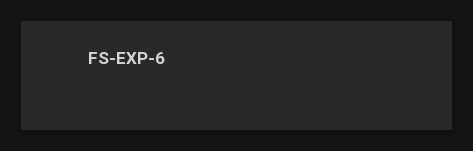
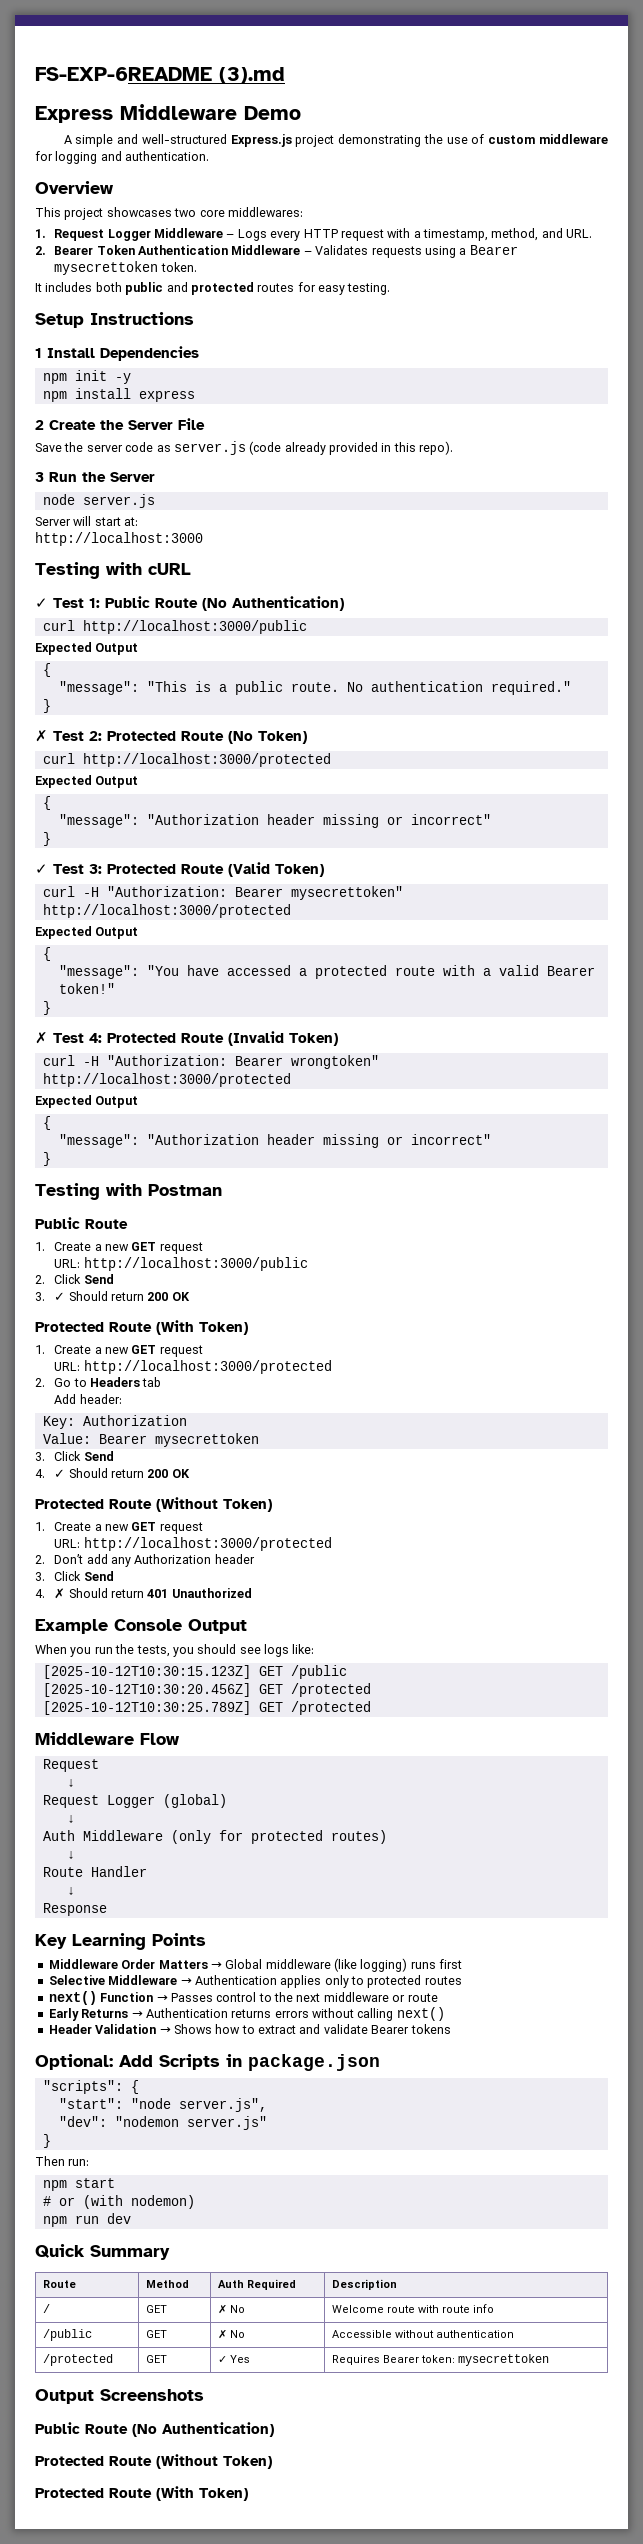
- FS-EXP-6
+ FS-EXP-6README (3).md
+ Express Middleware Demo
+ A simple and well-structured Express.js project demonstrating the use of custom middleware for logging and authentication.
+ Overview
+ This project showcases two core middlewares:
+ 1. Request Logger Middleware – Logs every HTTP request with a timestamp, method, and URL.
+ 2. Bearer Token Authentication Middleware – Validates requests using a Bearer mysecrettoken token.
+ It includes both public and protected routes for easy testing.
+ Setup Instructions
+ 1 Install Dependencies
+ npm init -y
+ npm install express
+ 2 Create the Server File
+ Save the server code as server.js (code already provided in this repo).
+ 3 Run the Server
+ node server.js
+ Server will start at:
+ http://localhost:3000
+ Testing with cURL
+ ✓ Test 1: Public Route (No Authentication)
+ curl http://localhost:3000/public
+ Expected Output
+ {
+ "message": "This is a public route. No authentication required."
+ }
+ ✗ Test 2: Protected Route (No Token)
+ curl http://localhost:3000/protected
+ Expected Output
+ {
+ "message": "Authorization header missing or incorrect"
+ }
+ ✓ Test 3: Protected Route (Valid Token)
+ curl -H "Authorization: Bearer mysecrettoken" http://localhost:3000/protected
+ Expected Output
+ {
+ "message": "You have accessed a protected route with a valid Bearer token!"
+ }
+ ✗ Test 4: Protected Route (Invalid Token)
+ curl -H "Authorization: Bearer wrongtoken" http://localhost:3000/protected
+ Expected Output
+ {
+ "message": "Authorization header missing or incorrect"
+ }
+ Testing with Postman
+ Public Route
+ 1. Create a new GET request
+ URL: http://localhost:3000/public
+ 2. Click Send
+ 3. ✓ Should return 200 OK
+ Protected Route (With Token)
+ 1. Create a new GET request
+ URL: http://localhost:3000/protected
+ 2. Go to Headers tab
+ Add header:
+ Key: Authorization
+ Value: Bearer mysecrettoken
+ 3. Click Send
+ 4. ✓ Should return 200 OK
+ Protected Route (Without Token)
+ 1. Create a new GET request
+ URL: http://localhost:3000/protected
+ 2. Don’t add any Authorization header
+ 3. Click Send
+ 4. ✗ Should return 401 Unauthorized
+ Example Console Output
+ When you run the tests, you should see logs like:
+ [2025-10-12T10:30:15.123Z] GET /public
+ [2025-10-12T10:30:20.456Z] GET /protected
+ [2025-10-12T10:30:25.789Z] GET /protected
+ Middleware Flow
+ Request
+ ↓
+ Request Logger (global)
+ ↓
+ Auth Middleware (only for protected routes)
+ ↓
+ Route Handler
+ ↓
+ Response
+ Key Learning Points
+ Middleware Order Matters → Global middleware (like logging) runs first
+ Selective Middleware → Authentication applies only to protected routes
+ next() Function → Passes control to the next middleware or route
+ Early Returns → Authentication returns errors without calling next()
+ Header Validation → Shows how to extract and validate Bearer tokens
+ Optional: Add Scripts in package.json
+ "scripts": {
+ "start": "node server.js",
+ "dev": "nodemon server.js"
+ }
+ Then run:
+ npm start
+ # or (with nodemon)
+ npm run dev
+ Quick Summary
+ Route | Method | Auth Required | Description
+ / | GET | ✗ No | Welcome route with route info
+ /public | GET | ✗ No | Accessible without authentication
+ /protected | GET | ✓ Yes | Requires Bearer token: mysecrettoken
+ Output Screenshots
+ Public Route (No Authentication)
+ Protected Route (Without Token)
+ Protected Route (With Token)

